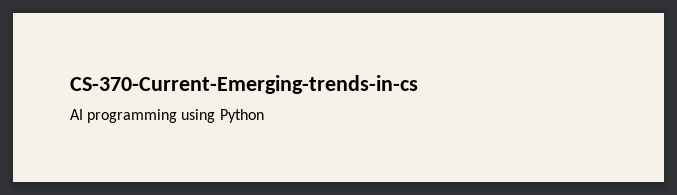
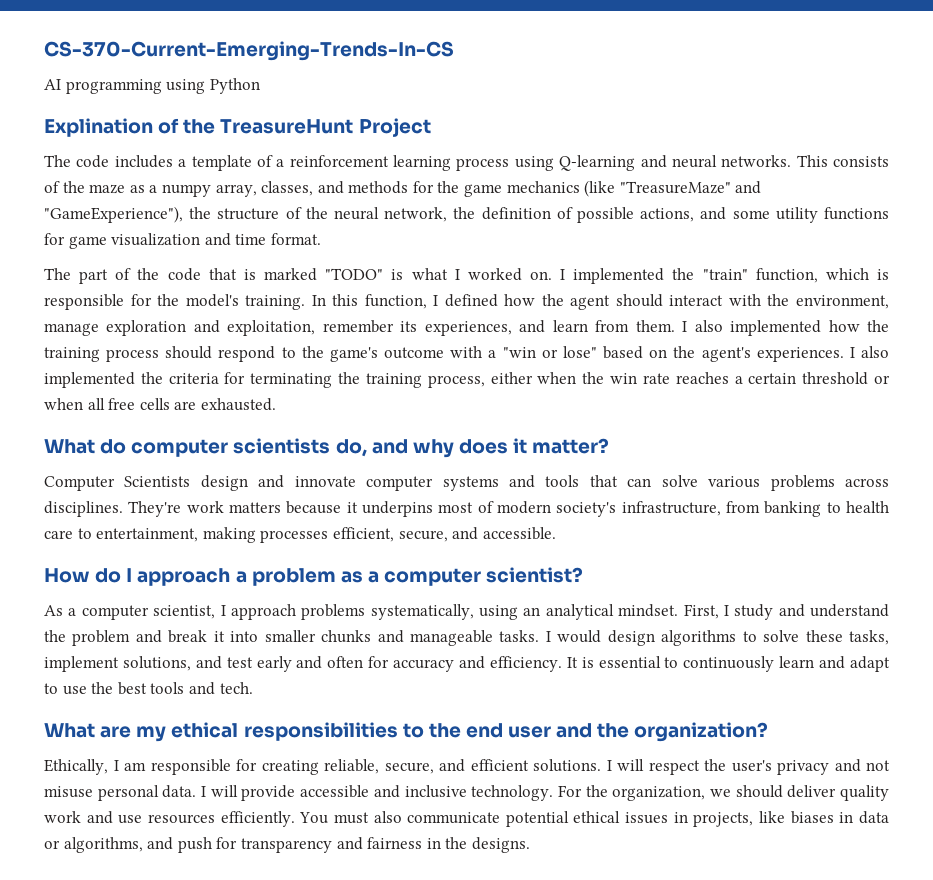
- CS-370-Current-Emerging-trends-in-cs
+ CS-370-Current-Emerging-Trends-In-CS
+ Explination of the TreasureHunt Project
+ The code includes a template of a reinforcement learning process using Q-learning and neural networks. This consists of the maze as a numpy array, classes, and methods for the game mechanics (like "TreasureMaze" and "GameExperience"), the structure of the neural network, the definition of possible actions, and some utility functions for game visualization and time format.
+ The part of the code that is marked "TODO" is what I worked on. I implemented the "train" function, which is responsible for the model's training. In this function, I defined how the agent should interact with the environment, manage exploration and exploitation, remember its experiences, and learn from them. I also implemented how the training process should respond to the game's outcome with a "win or lose" based on the agent's experiences. I also implemented the criteria for terminating the training process, either when the win rate reaches a certain threshold or when all free cells are exhausted.
+ What do computer scientists do, and why does it matter?
+ Computer Scientists design and innovate computer systems and tools that can solve various problems across disciplines. They're work matters because it underpins most of modern society's infrastructure, from banking to health care to entertainment, making processes efficient, secure, and accessible.
+ How do I approach a problem as a computer scientist?
+ As a computer scientist, I approach problems systematically, using an analytical mindset. First, I study and understand the problem and break it into smaller chunks and manageable tasks. I would design algorithms to solve these tasks, implement solutions, and test early and often for accuracy and efficiency. It is essential to continuously learn and adapt to use the best tools and tech.
+ What are my ethical responsibilities to the end user and the organization?
+ Ethically, I am responsible for creating reliable, secure, and efficient solutions. I will respect the user's privacy and not misuse personal data. I will provide accessible and inclusive technology. For the organization, we should deliver quality work and use resources efficiently. You must also communicate potential ethical issues in projects, like biases in data or algorithms, and push for transparency and fairness in the designs.

